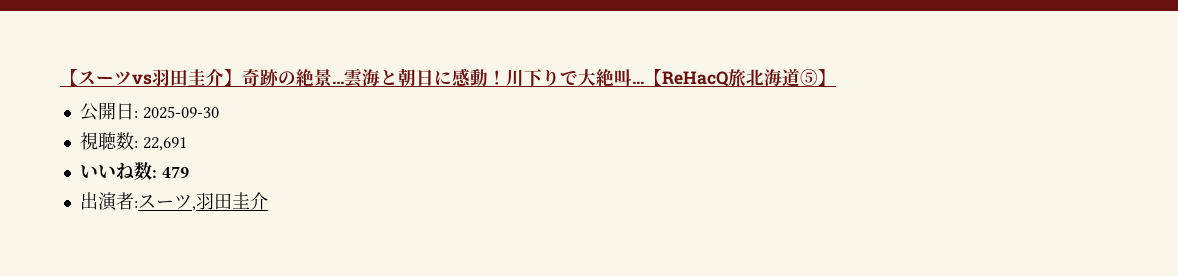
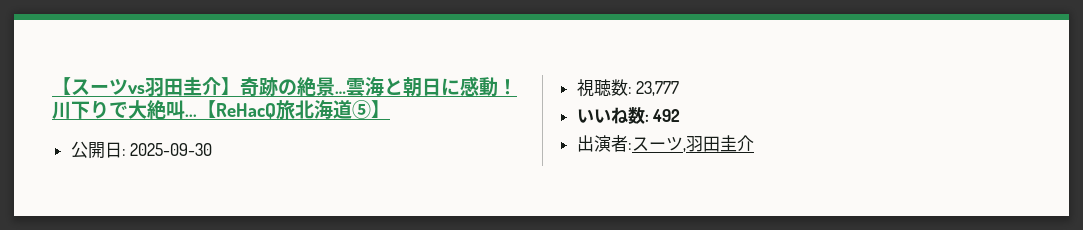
- 視聴数: 22,691
+ 視聴数: 23,777
- いいね数: 479
+ いいね数: 492

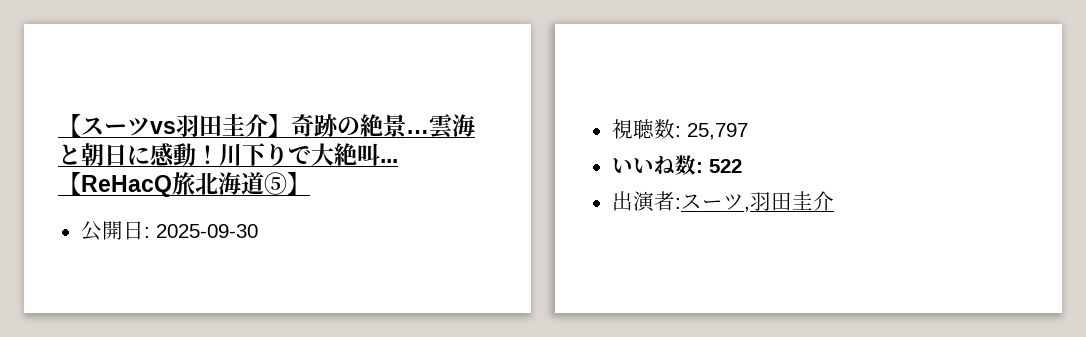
- 視聴数: 23,777
+ 視聴数: 25,797
- いいね数: 492
+ いいね数: 522

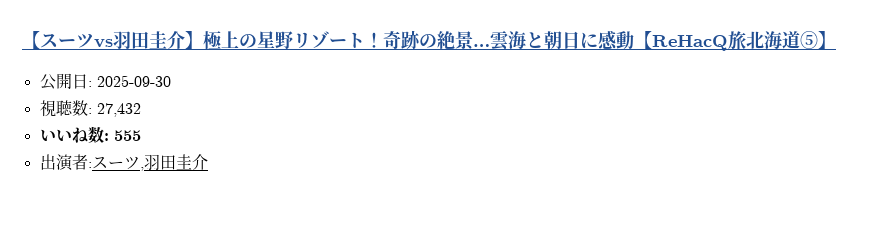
- 【スーツvs羽田圭介】奇跡の絶景…
+ 【スーツvs羽田圭介】極上の星野リゾート！奇跡の絶景…
- 雲海と朝日に感動！川下りで大絶叫...【ReHacQ旅北海道⑤】
+ 雲海と朝日に感動【ReHacQ旅北海道⑤】
- 視聴数: 25,797
+ 視聴数: 27,432
- いいね数: 522
+ いいね数: 555

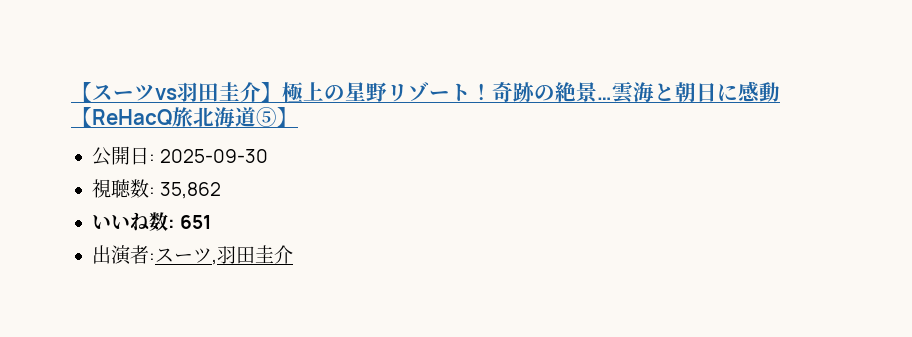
- 視聴数: 27,432
+ 視聴数: 35,862
- いいね数: 555
+ いいね数: 651

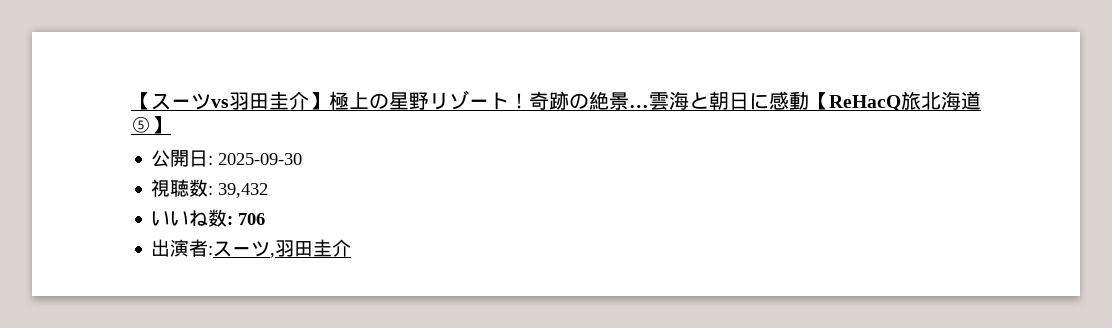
- 視聴数: 35,862
+ 視聴数: 39,432
- いいね数: 651
+ いいね数: 706

